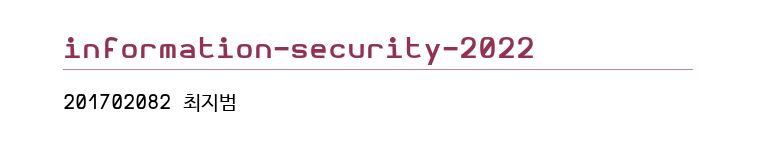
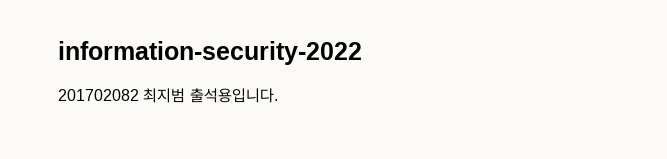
- 201702082 최지범
+ 201702082 최지범 출석용입니다.

